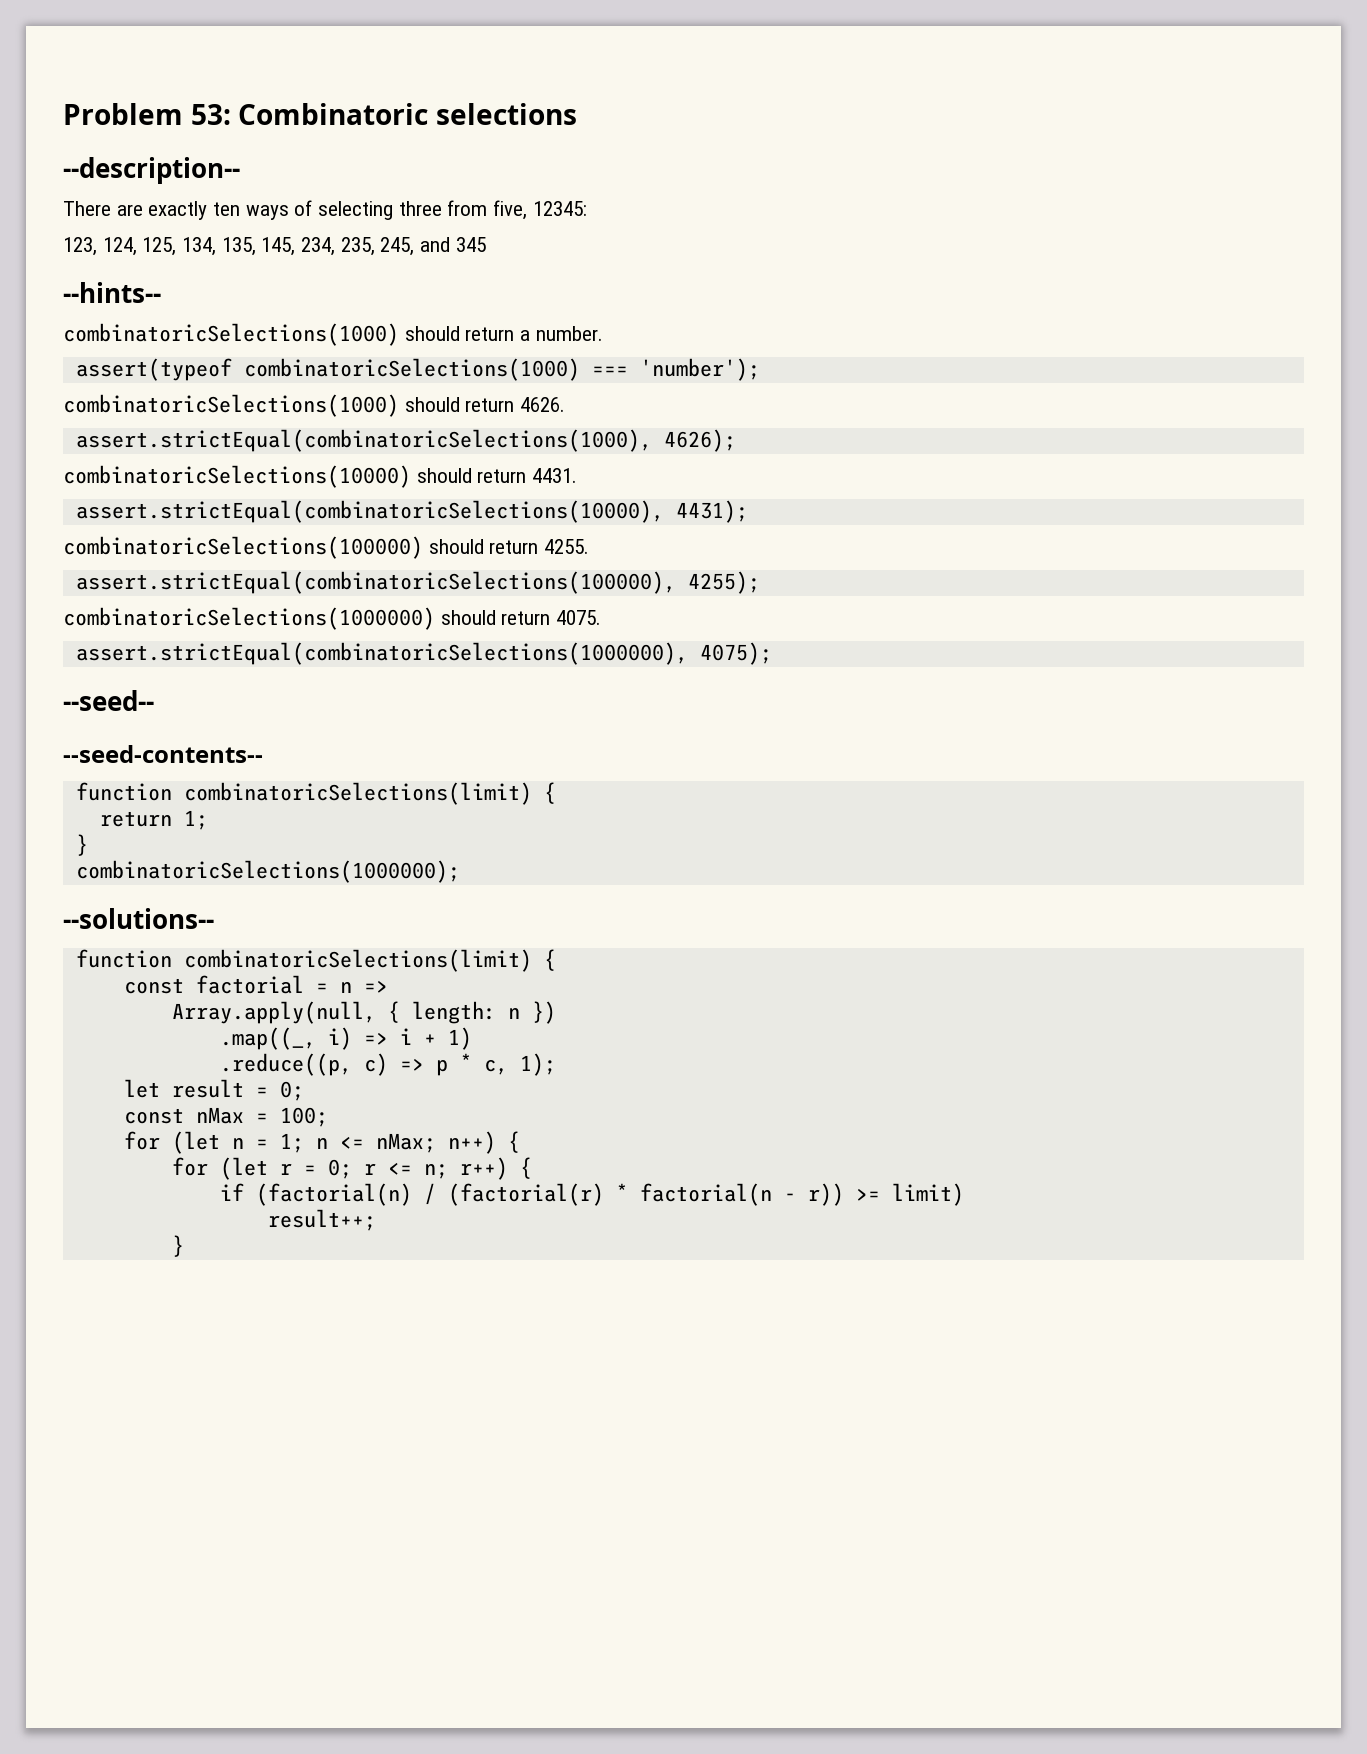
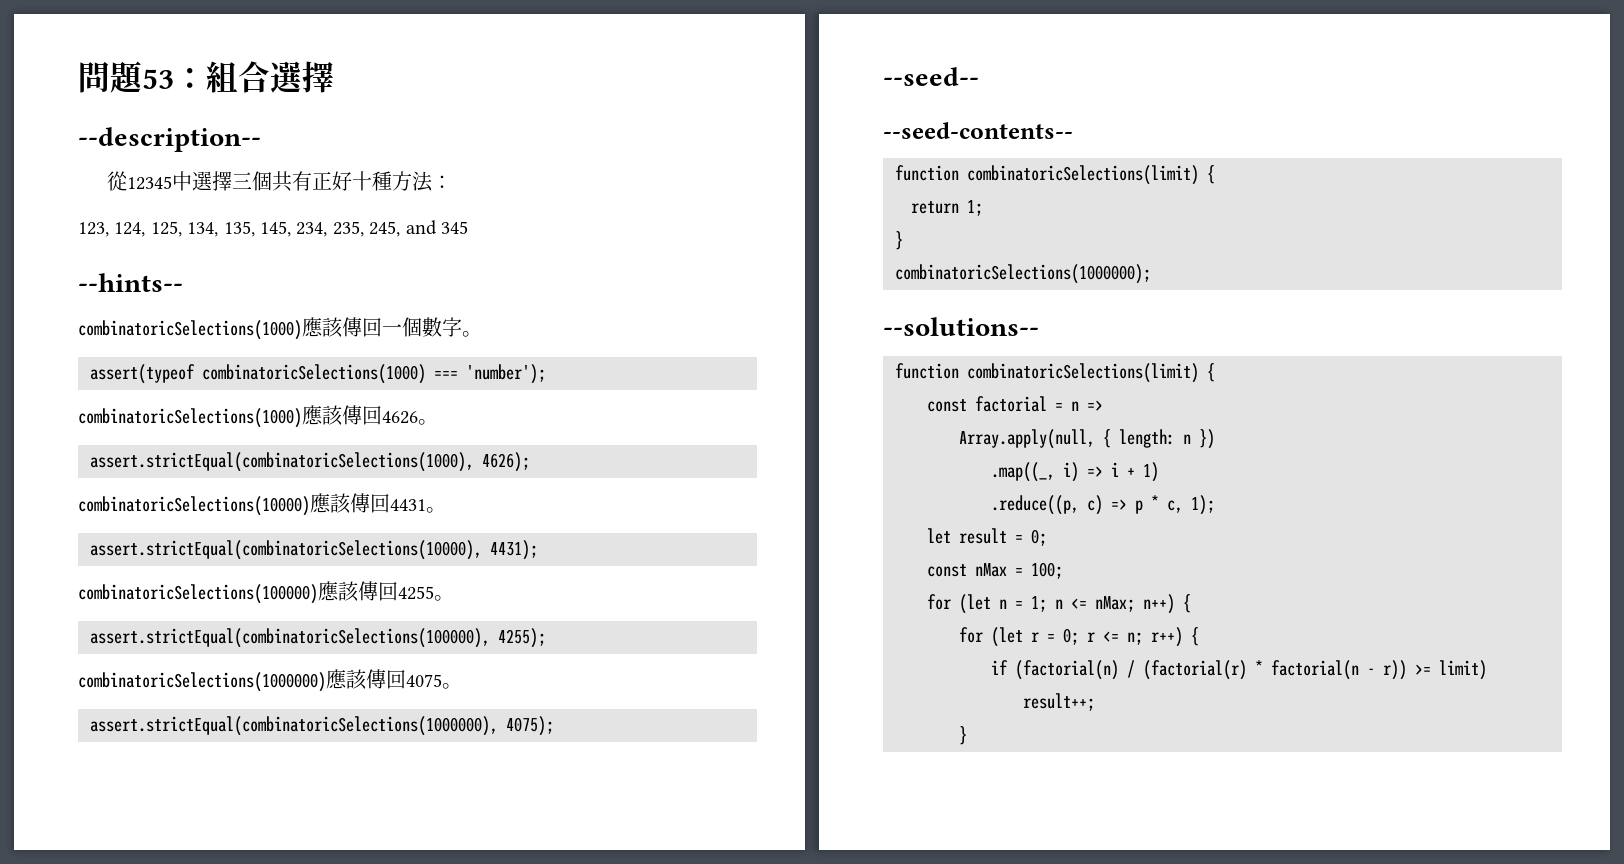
- Problem 53: Combinatoric selections
+ 問題53：組合選擇
  --description--
- There are exactly ten ways of selecting three from five, 12345:
+ 從12345中選擇三個共有正好十種方法：
- combinatoricSelections(1000) should return a number.
+ combinatoricSelections(1000)應該傳回一個數字。
- combinatoricSelections(1000) should return 4626.
+ combinatoricSelections(1000)應該傳回4626。
- combinatoricSelections(10000) should return 4431.
+ combinatoricSelections(10000)應該傳回4431。
- combinatoricSelections(100000) should return 4255.
+ combinatoricSelections(100000)應該傳回4255。
- combinatoricSelections(1000000) should return 4075.
+ combinatoricSelections(1000000)應該傳回4075。

